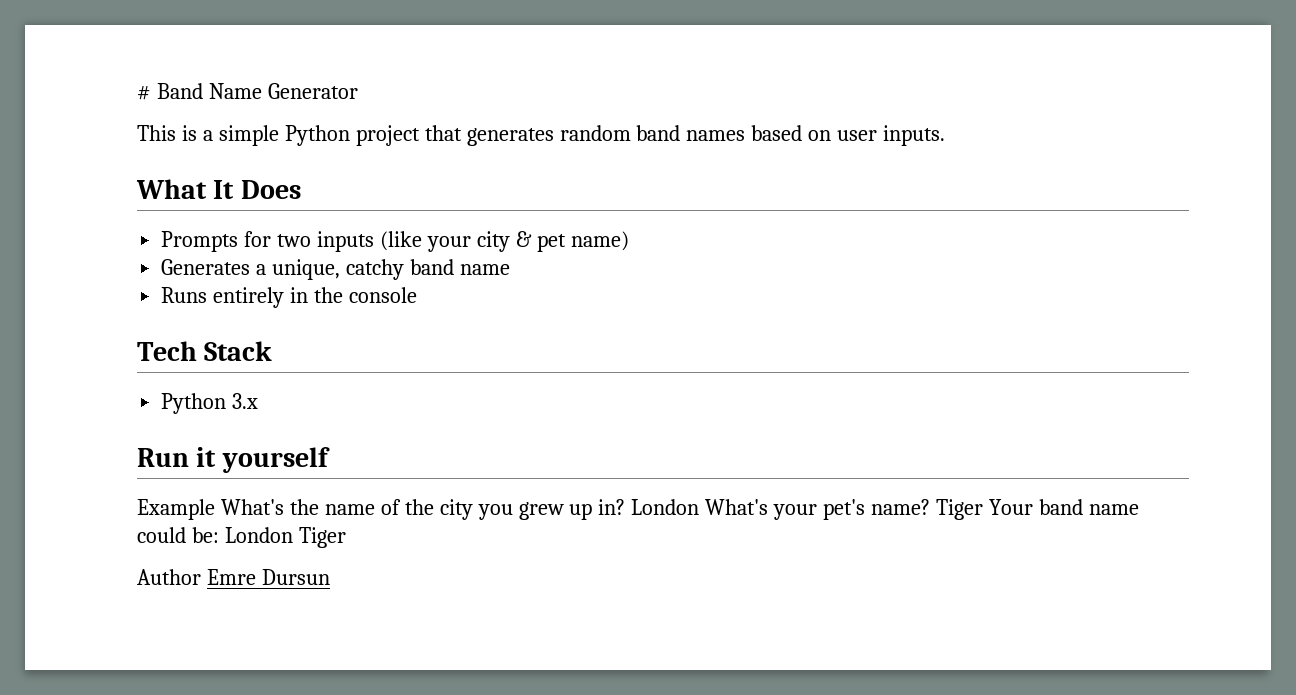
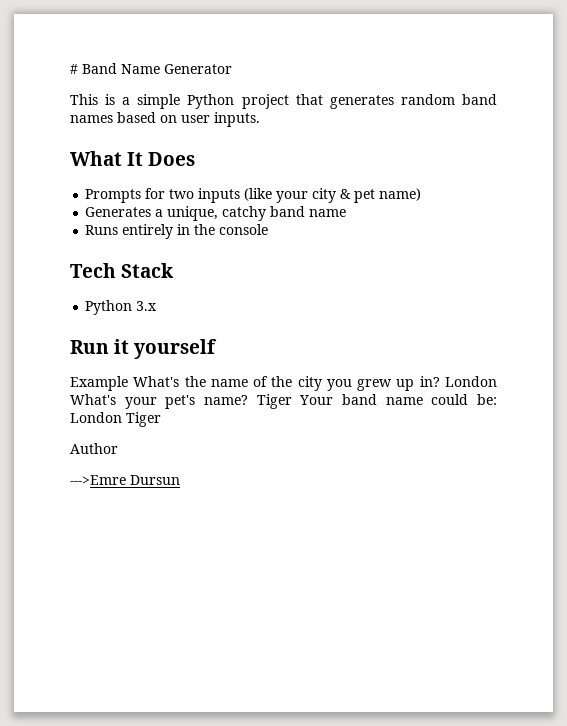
- Author Emre Dursun
+ Author
+ --->Emre Dursun

